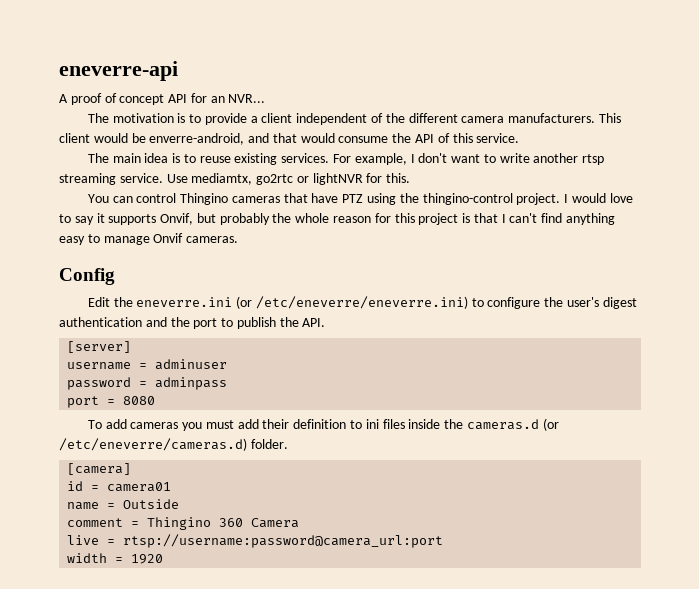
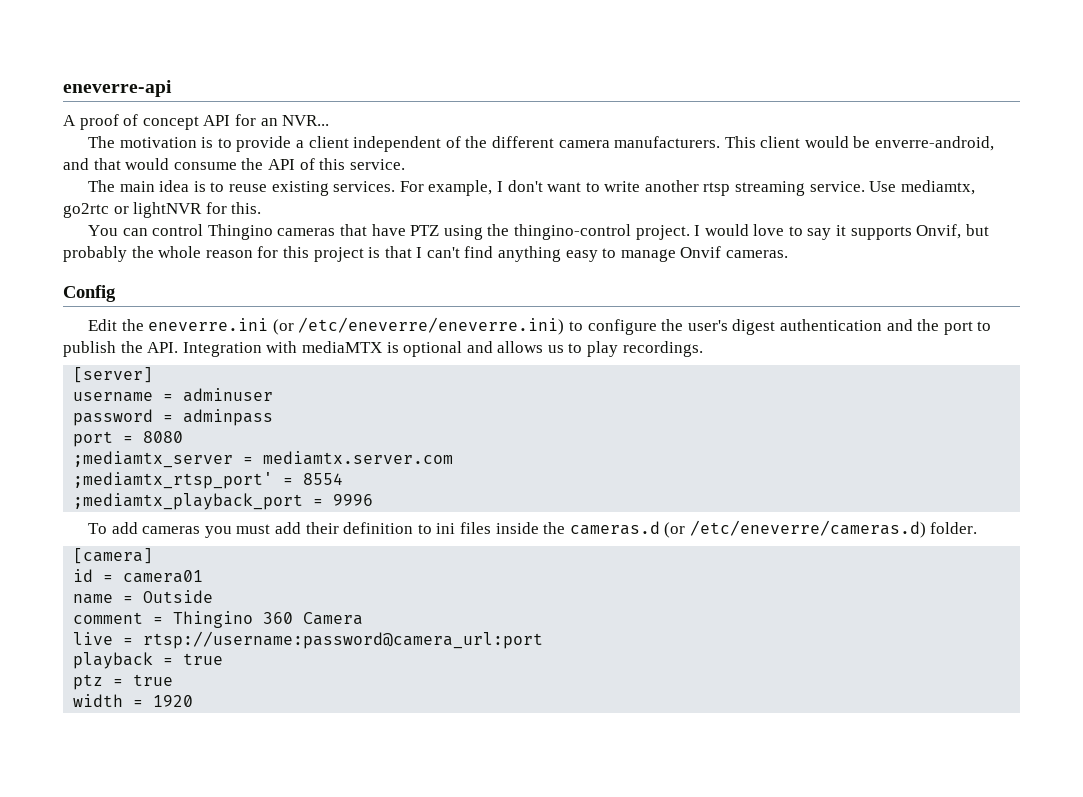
- Edit the eneverre.ini (or /etc/eneverre/eneverre.ini) to configure the user's digest authentication and the port to publish the API.
+ Edit the eneverre.ini (or /etc/eneverre/eneverre.ini) to configure the user's digest authentication and the port to publish the API. Integration with mediaMTX is optional and allows us to play recordings.
+ ;mediamtx_server = mediamtx.server.com
+ ;mediamtx_rtsp_port' = 8554
+ ;mediamtx_playback_port = 9996
+ playback = true
+ ptz = true

